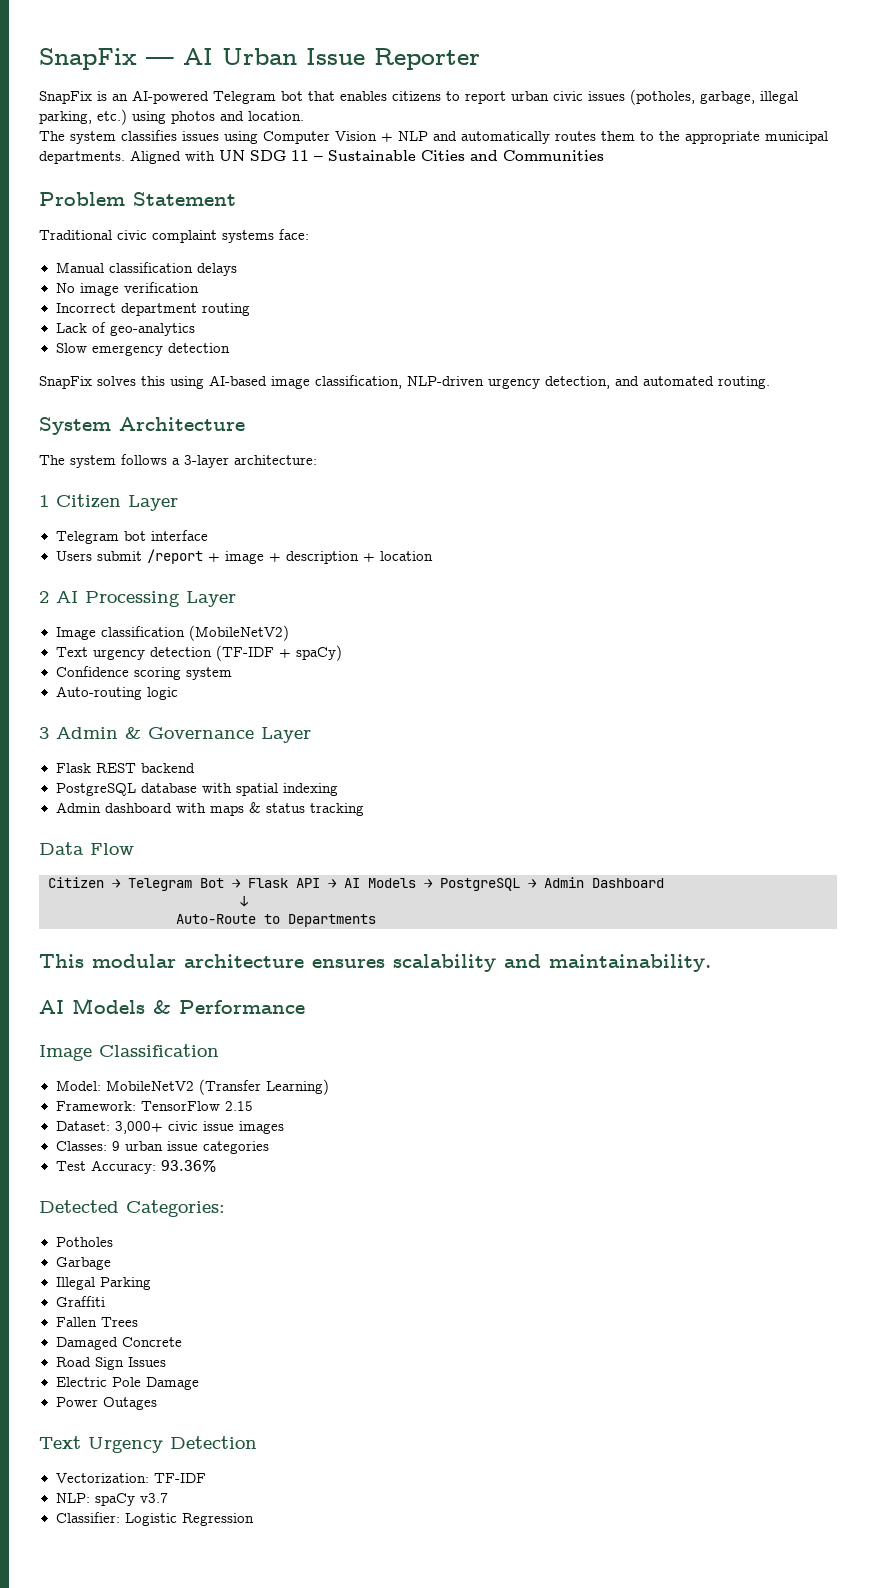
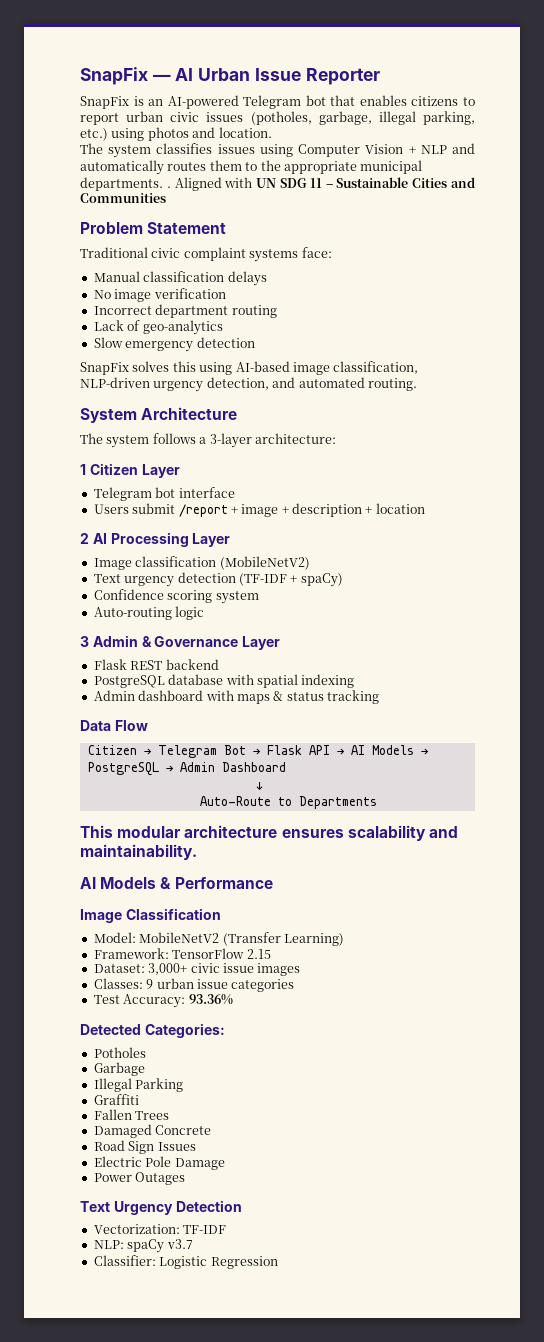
- The system classifies issues using Computer Vision + NLP and automatically routes them to the appropriate municipal departments.
+ The system classifies issues using Computer Vision + NLP and automatically routes them to the appropriate municipal departments. .

